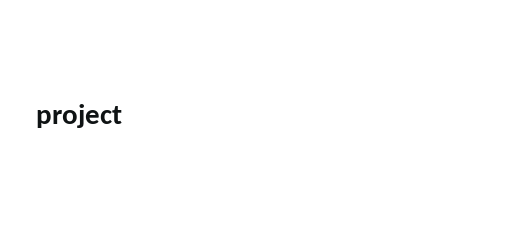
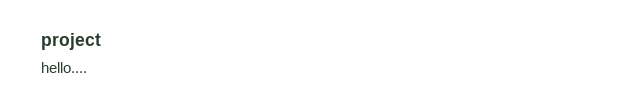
+ hello....

